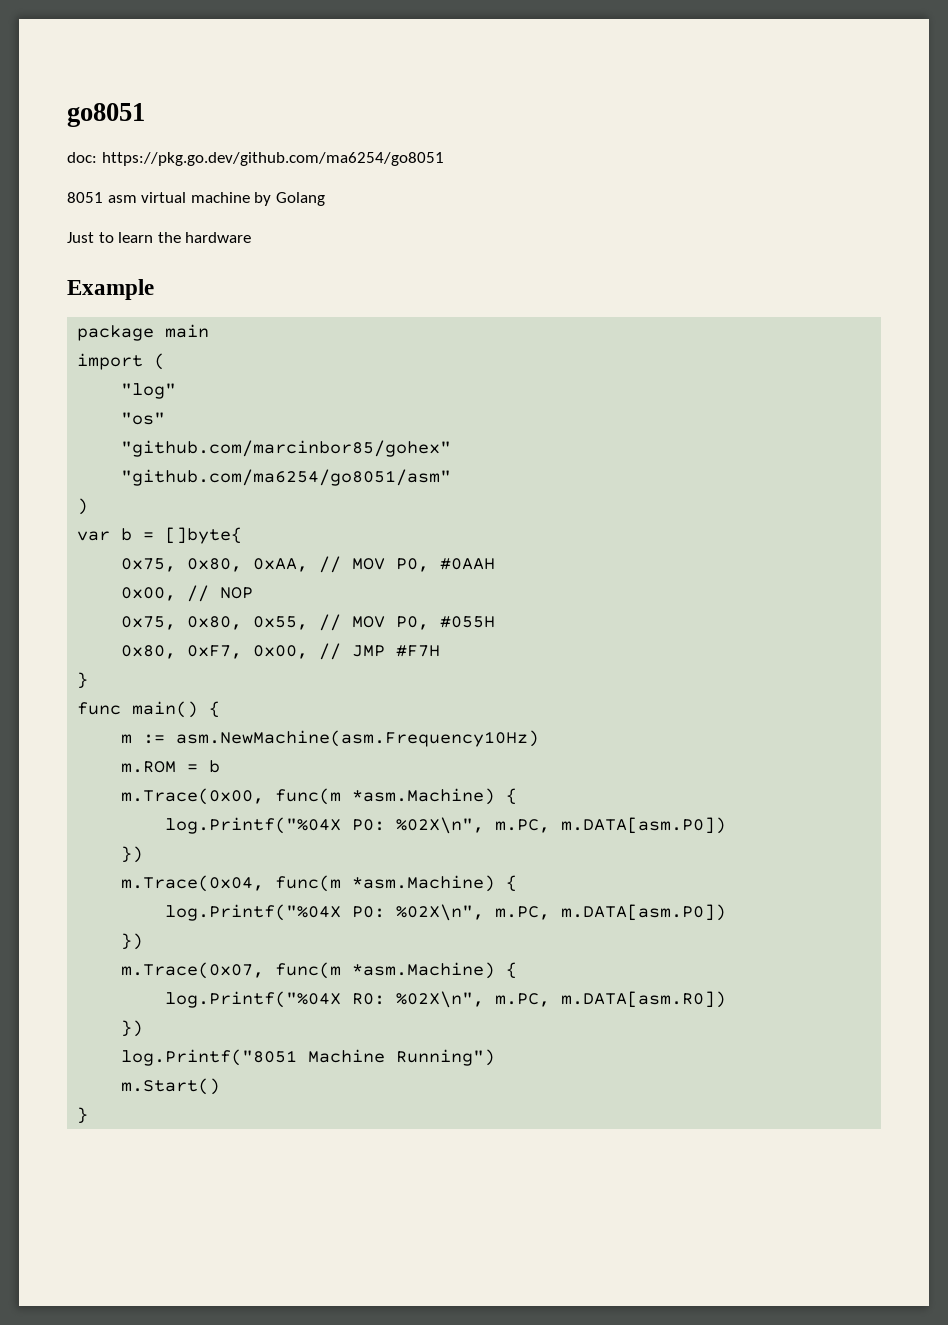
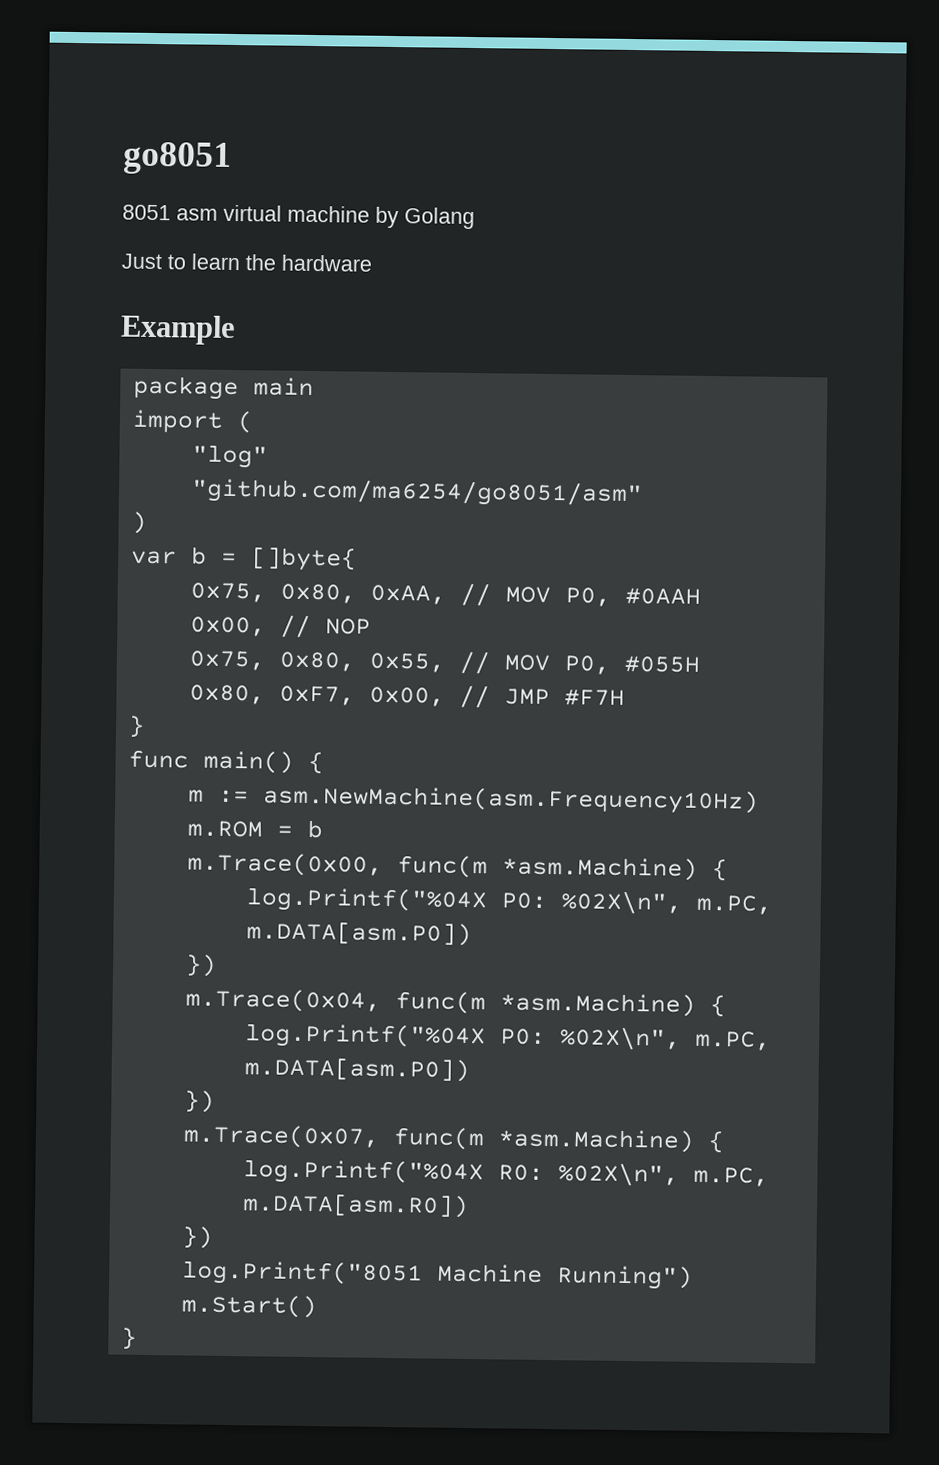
- doc: https://pkg.go.dev/github.com/ma6254/go8051
- "os"
- "github.com/marcinbor85/gohex"

